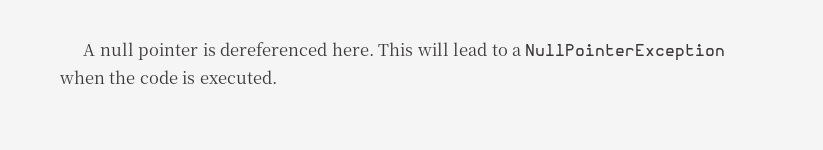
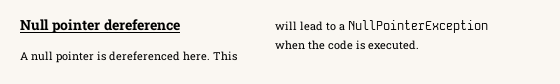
+ Null pointer dereference

